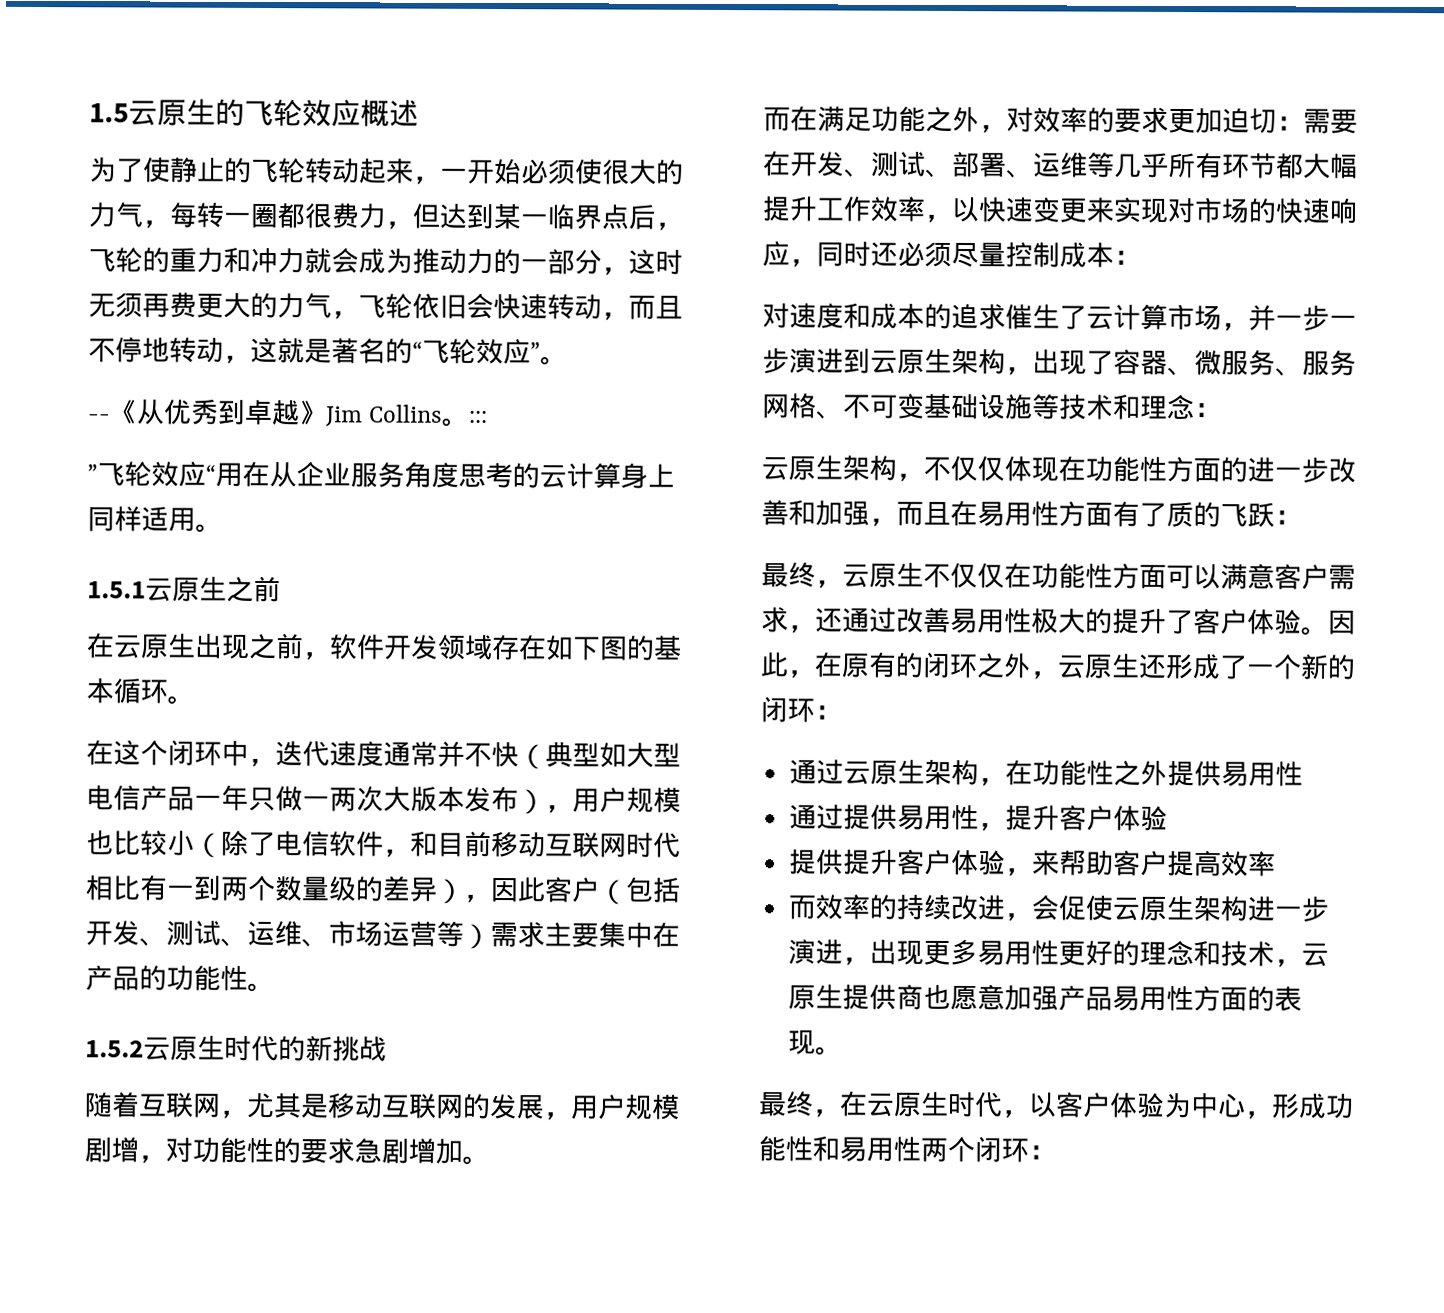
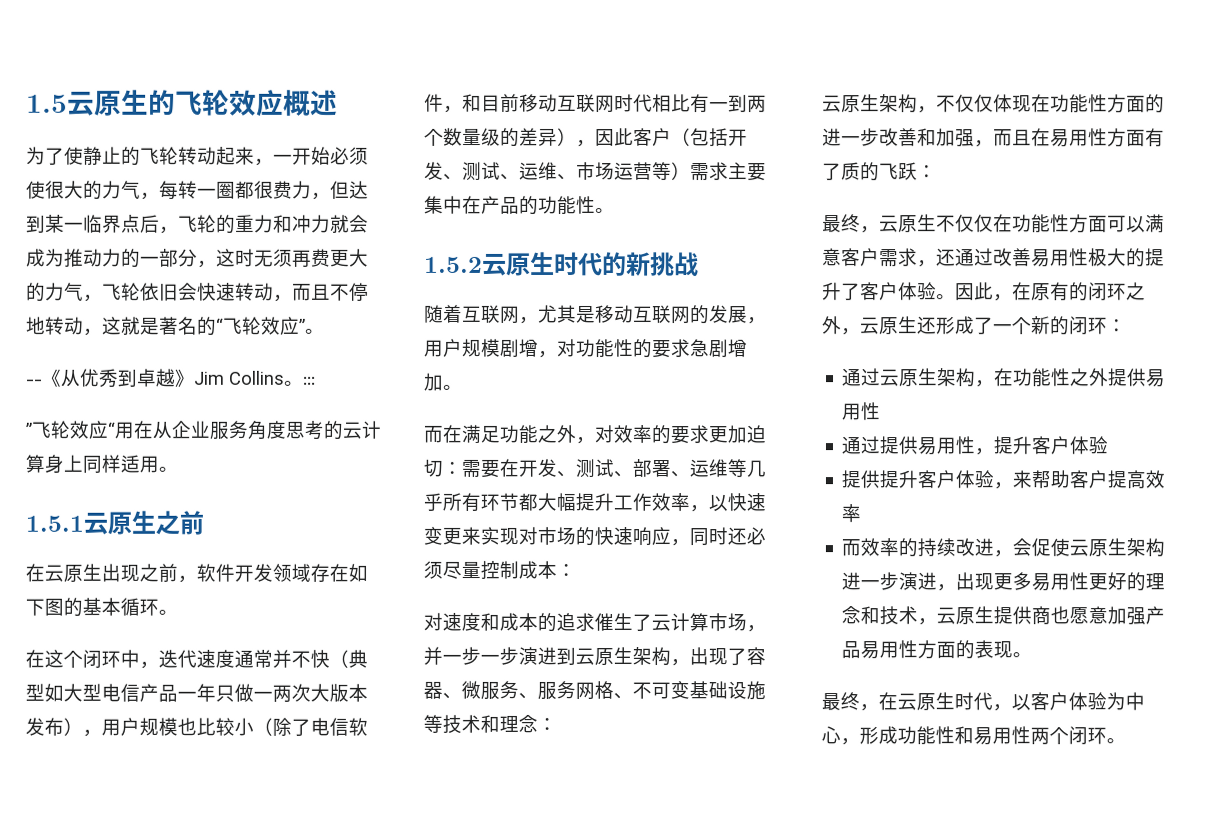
- 最终，在云原生时代，以客户体验为中心，形成功能性和易用性两个闭环：
+ 最终，在云原生时代，以客户体验为中心，形成功能性和易用性两个闭环。

